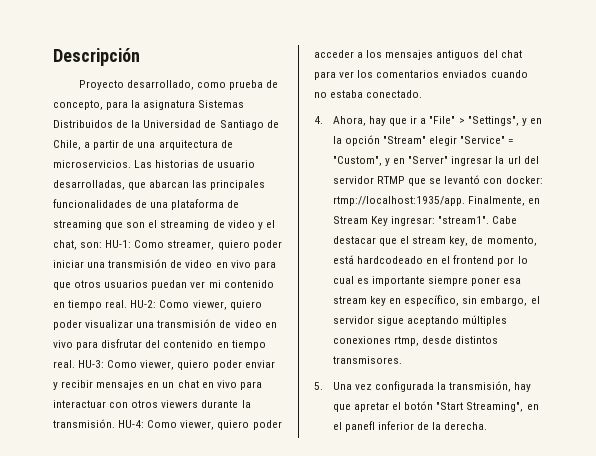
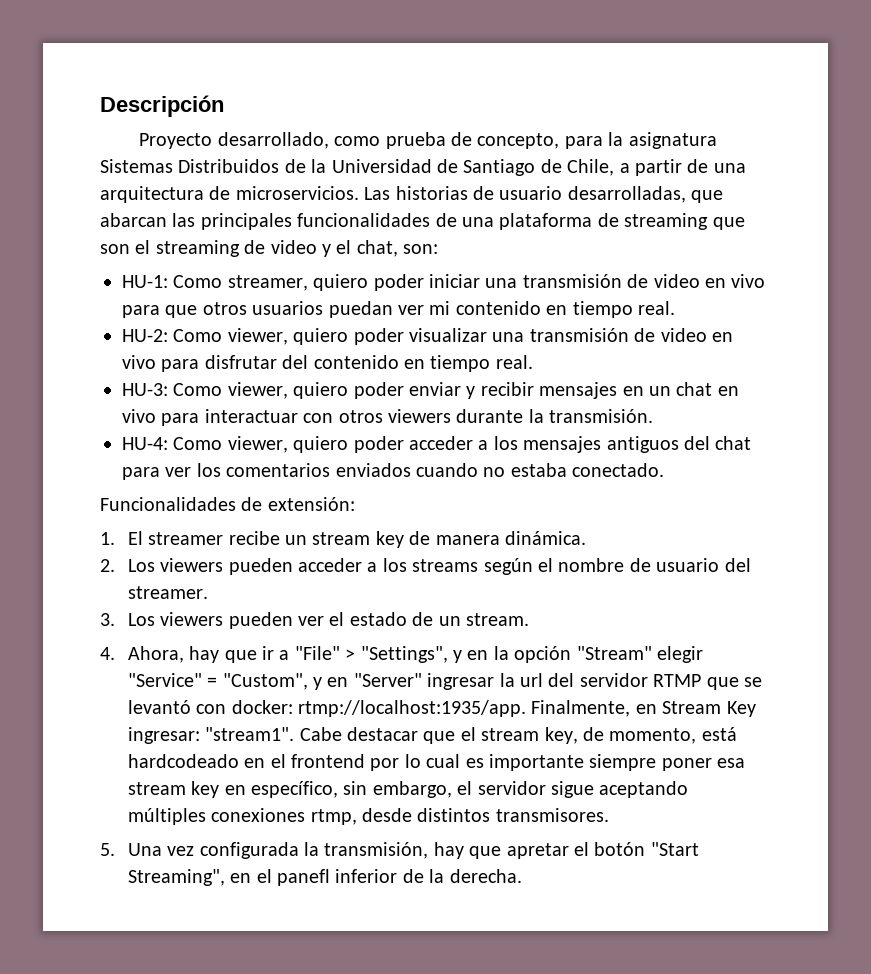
- Las historias de usuario desarrolladas, que abarcan las principales funcionalidades de una plataforma de streaming que son el streaming de video y el chat, son: HU-1:
+ Las historias de usuario desarrolladas, que abarcan las principales funcionalidades de una plataforma de streaming que son el streaming de video y el chat, son:
+ HU-1:
- Como streamer, quiero poder iniciar una transmisión de video en vivo para que otros usuarios puedan ver mi contenido en tiempo real. HU-2:
+ Como streamer, quiero poder iniciar una transmisión de video en vivo para que otros usuarios puedan ver mi contenido en tiempo real.
+ HU-2:
- Como viewer, quiero poder visualizar una transmisión de video en vivo para disfrutar del contenido en tiempo real. HU-3:
+ Como viewer, quiero poder visualizar una transmisión de video en vivo para disfrutar del contenido en tiempo real.
+ HU-3:
- Como viewer, quiero poder enviar y recibir mensajes en un chat en vivo para interactuar con otros viewers durante la transmisión. HU-4:
+ Como viewer, quiero poder enviar y recibir mensajes en un chat en vivo para interactuar con otros viewers durante la transmisión.
+ HU-4:
+ Funcionalidades de extensión:
+ 1. El streamer recibe un stream key de manera dinámica.
+ 2. Los viewers pueden acceder a los streams según el nombre de usuario del streamer.
+ 3. Los viewers pueden ver el estado de un stream.

